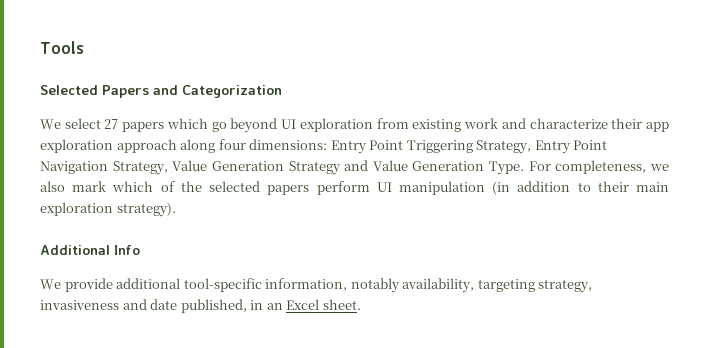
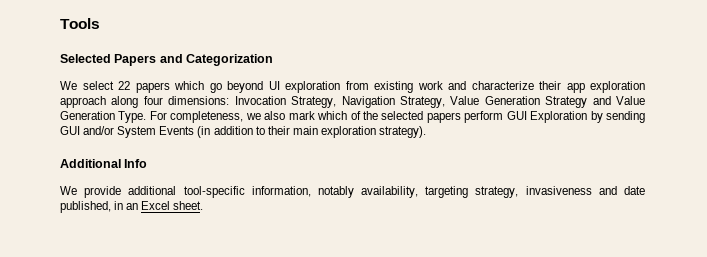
- We select 27 papers which go beyond UI exploration from existing work and characterize their app exploration approach along four dimensions: Entry Point Triggering Strategy, Entry Point Navigation Strategy, Value Generation Strategy and Value Generation Type.
+ We select 22 papers which go beyond UI exploration from existing work and characterize their app exploration approach along four dimensions: Invocation Strategy, Navigation Strategy, Value Generation Strategy and Value Generation Type.
- For completeness, we also mark which of the selected papers perform UI manipulation (in addition to their main exploration strategy).
+ For completeness, we also mark which of the selected papers perform GUI Exploration by sending GUI and/or System Events (in addition to their main exploration strategy).

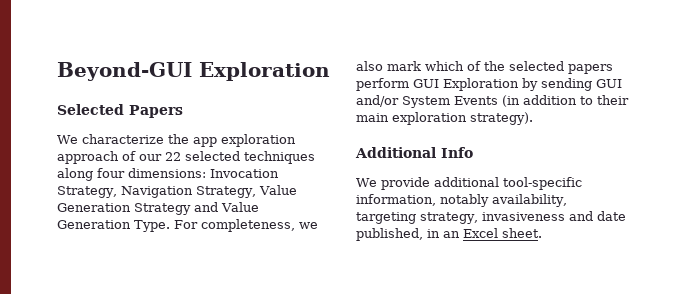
- Tools
+ Beyond-GUI Exploration
- Selected Papers and Categorization
- We select 22 papers which go beyond UI exploration from existing work and characterize their app exploration approach along four dimensions: Invocation Strategy, Navigation Strategy, Value Generation Strategy and Value Generation Type.
+ Selected Papers
+ We characterize the app exploration approach of our 22 selected techniques along four dimensions: Invocation Strategy, Navigation Strategy, Value Generation Strategy and Value Generation Type.

